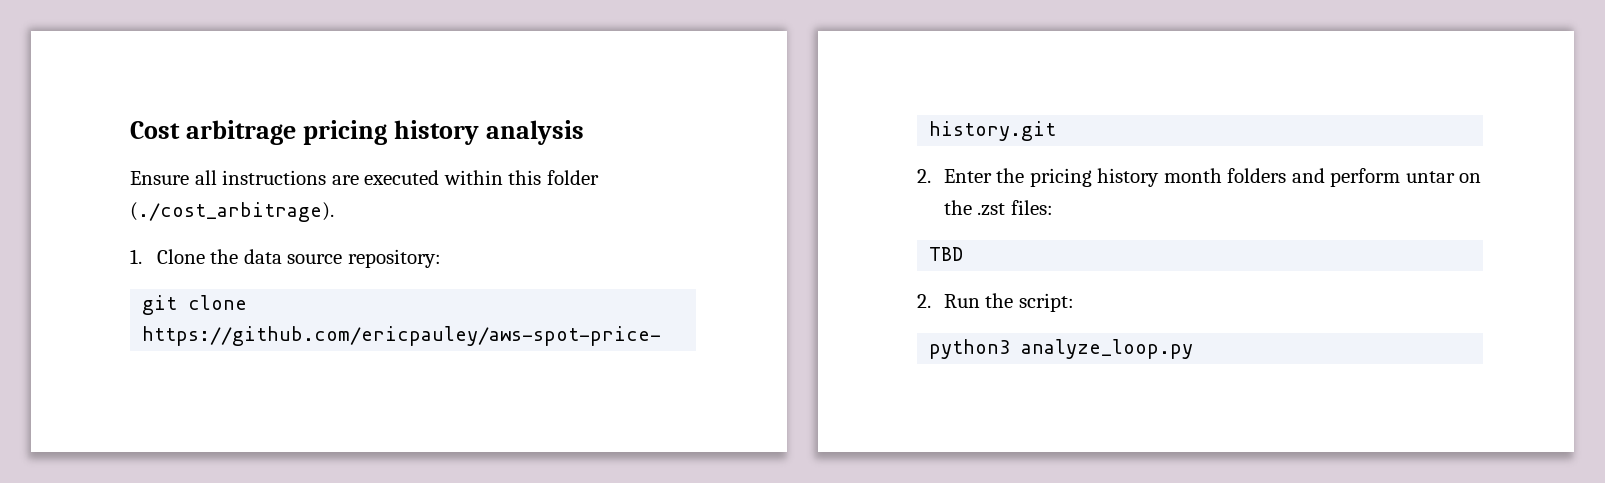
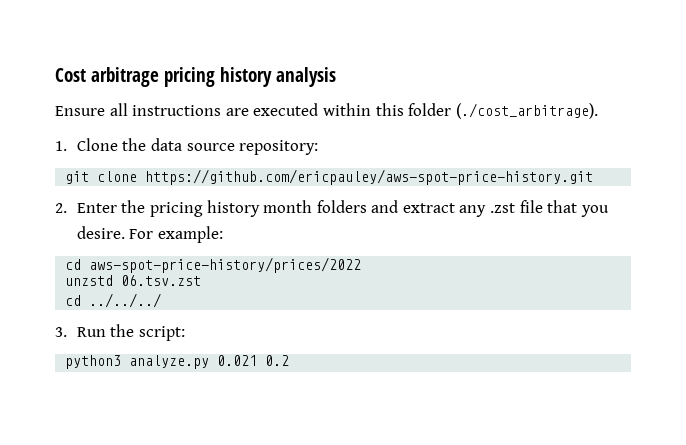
- 2. Enter the pricing history month folders and perform untar on the .zst files:
- TBD
- 2. Run the script:
+ 2. Enter the pricing history month folders and extract any .zst file that you desire. For example:
+ cd aws-spot-price-history/prices/2022
+ unzstd 06.tsv.zst
+ cd ../../../
+ 3. Run the script:
- python3 analyze_loop.py
+ python3 analyze.py 0.021 0.2

